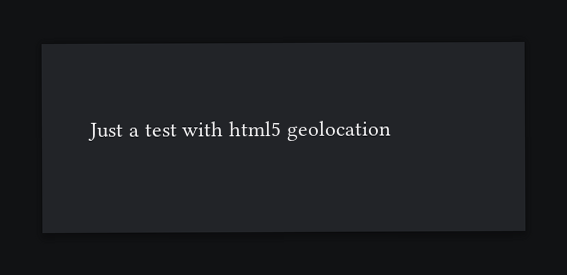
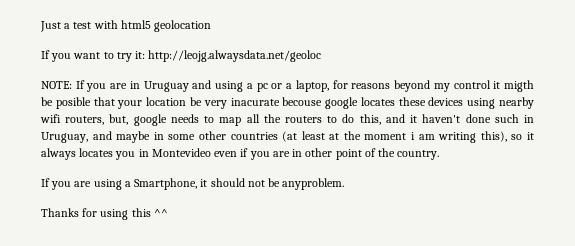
+ If you want to try it: http://leojg.alwaysdata.net/geoloc
+ NOTE: If you are in Uruguay and using a pc or a laptop, for reasons beyond my control it migth be posible that your location be very inacurate becouse google locates these devices using nearby wifi routers, but, google needs to map all the routers to do this, and it haven't done such in Uruguay, and maybe in some other countries (at least at the moment i am writing this), so it always locates you in Montevideo even if you are in other point of the country.
+ If you are using a Smartphone, it should not be anyproblem.
+ Thanks for using this ^^

